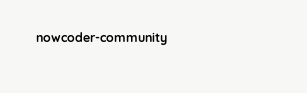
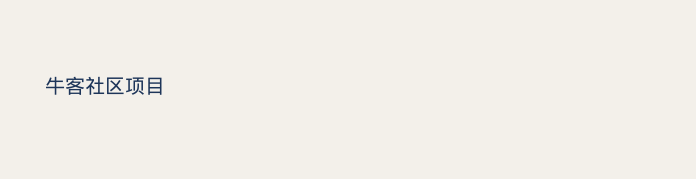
- nowcoder-community
+ 牛客社区项目

